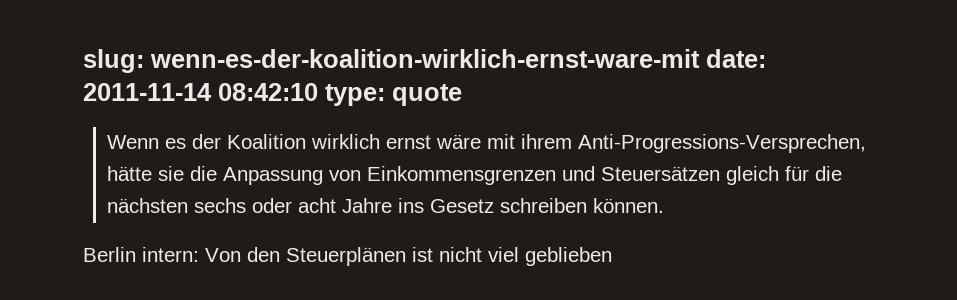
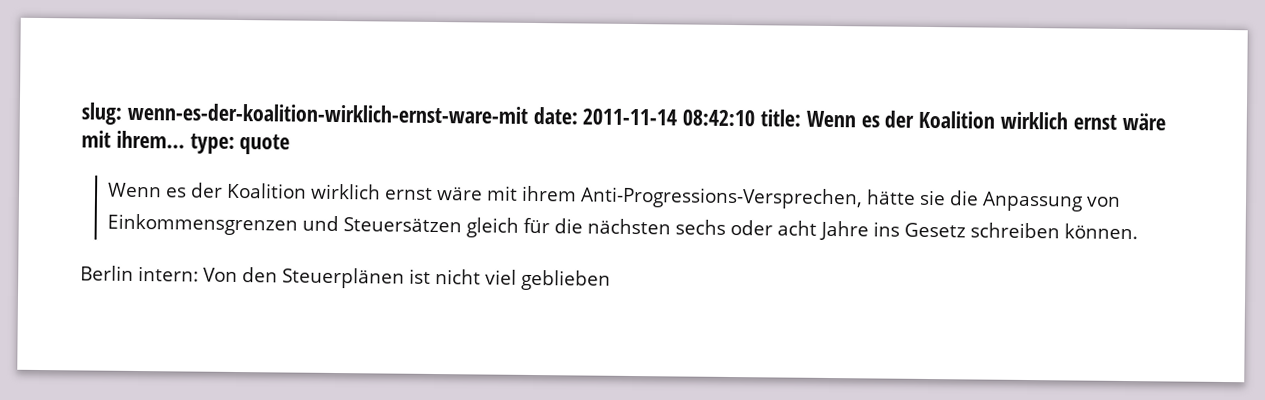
- slug: wenn-es-der-koalition-wirklich-ernst-ware-mit date: 2011-11-14 08:42:10 type: quote
+ slug: wenn-es-der-koalition-wirklich-ernst-ware-mit date: 2011-11-14 08:42:10 title: Wenn es der Koalition wirklich ernst wäre mit ihrem... type: quote

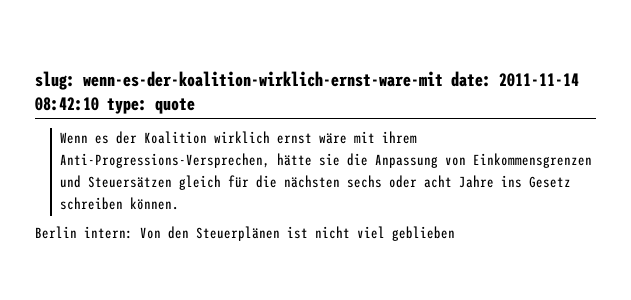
- slug: wenn-es-der-koalition-wirklich-ernst-ware-mit date: 2011-11-14 08:42:10 title: Wenn es der Koalition wirklich ernst wäre mit ihrem... type: quote
+ slug: wenn-es-der-koalition-wirklich-ernst-ware-mit date: 2011-11-14 08:42:10 type: quote

